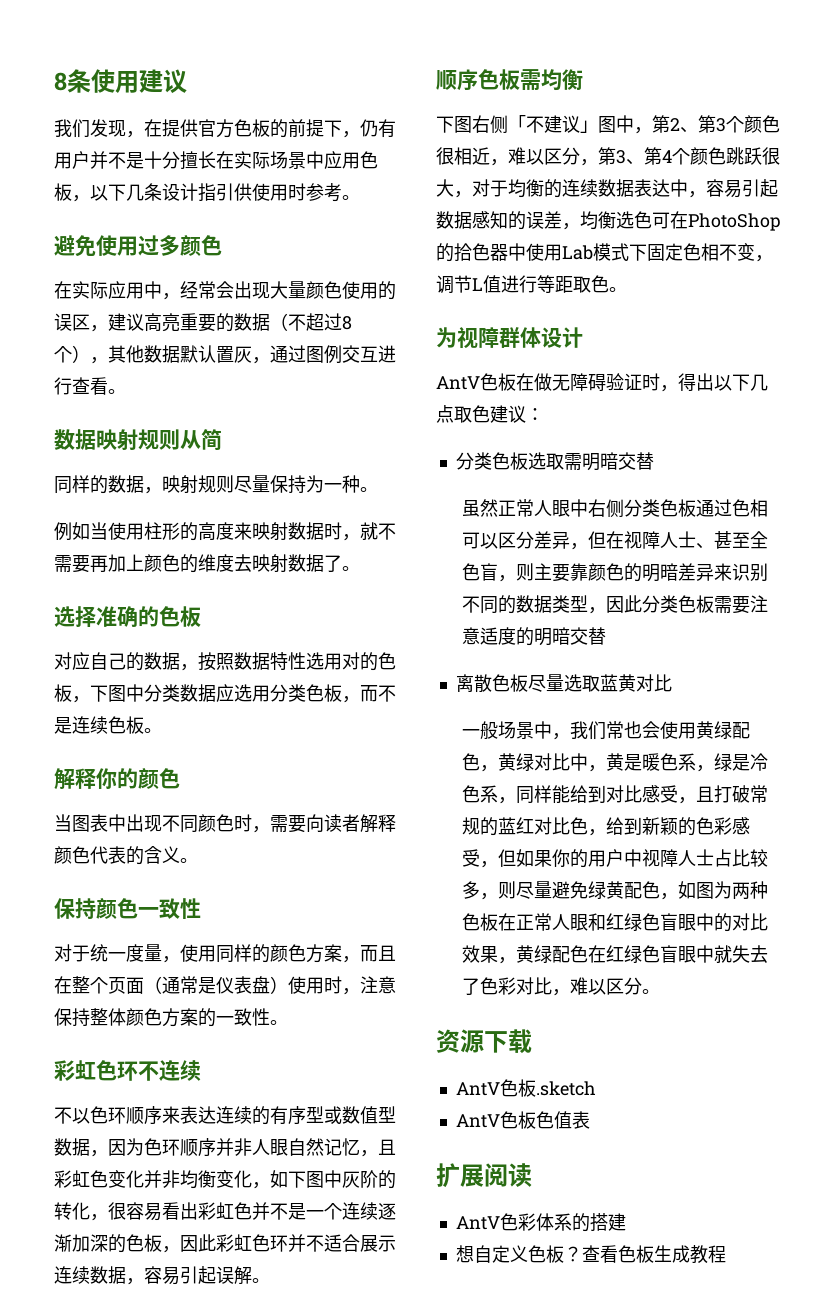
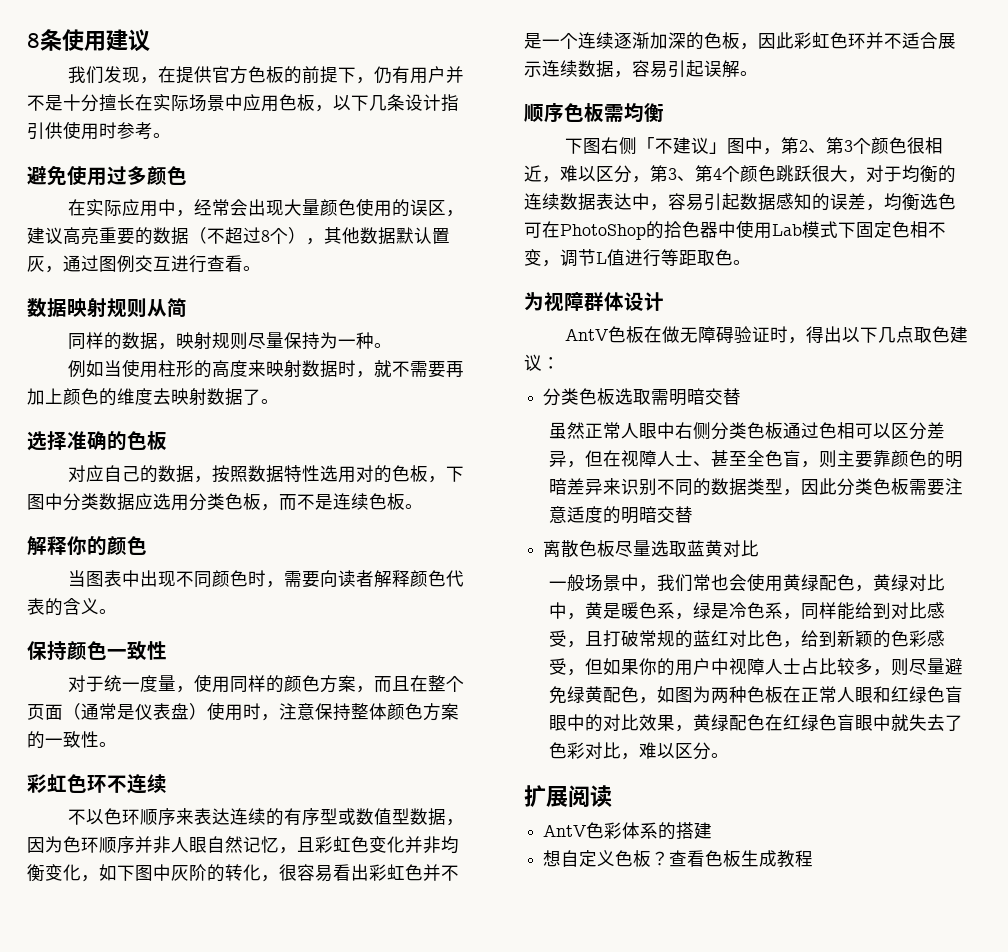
- 资源下载
- AntV色板.sketch
- AntV色板色值表

